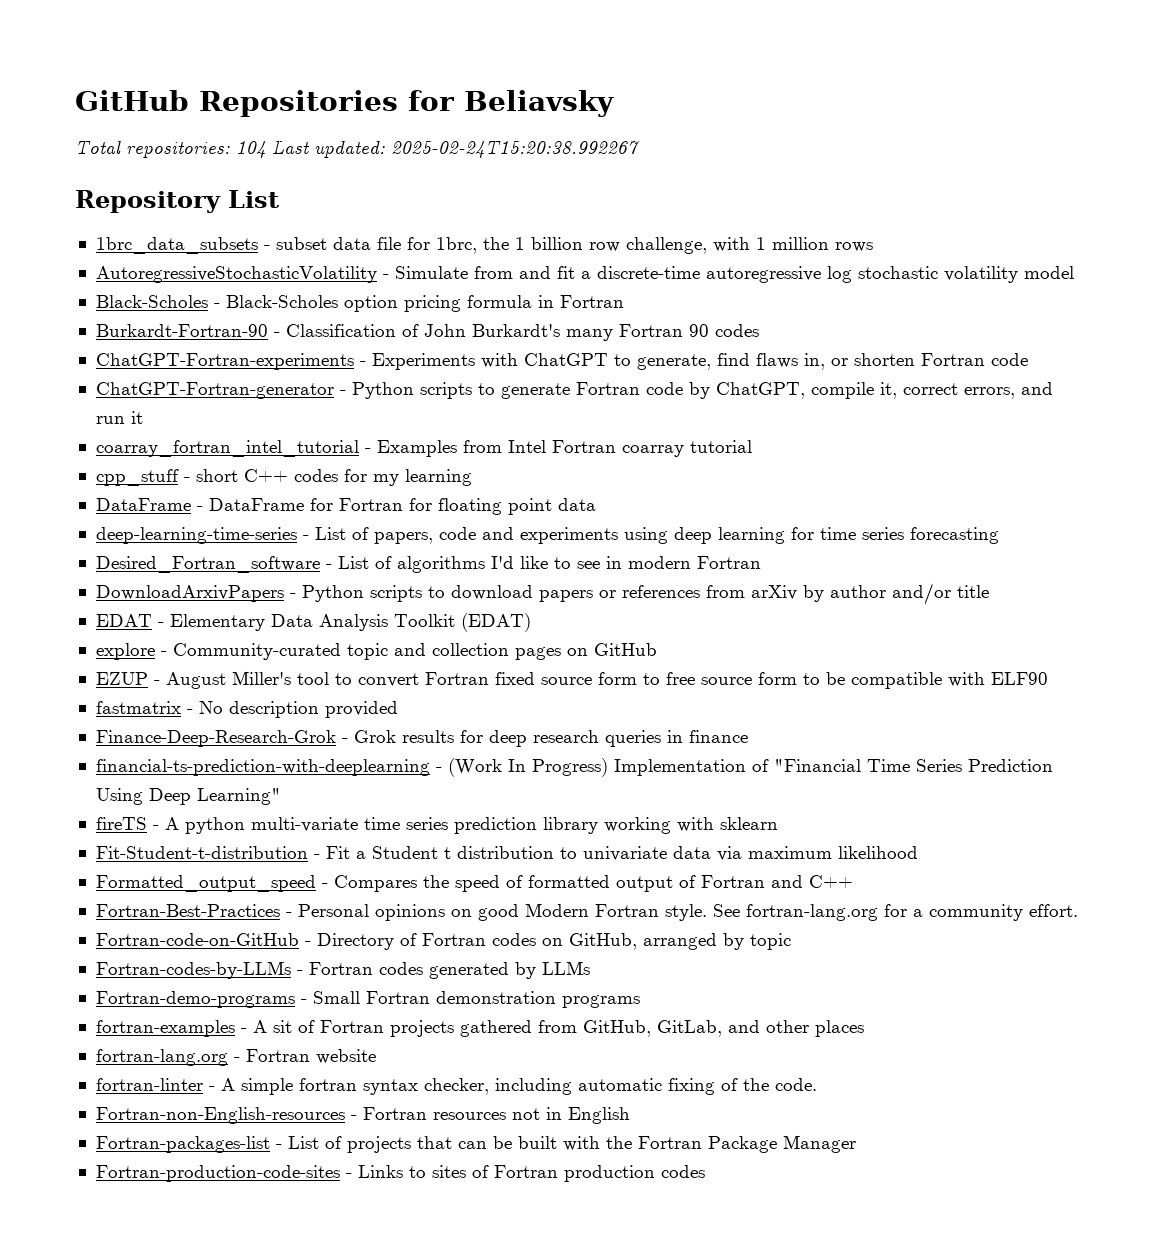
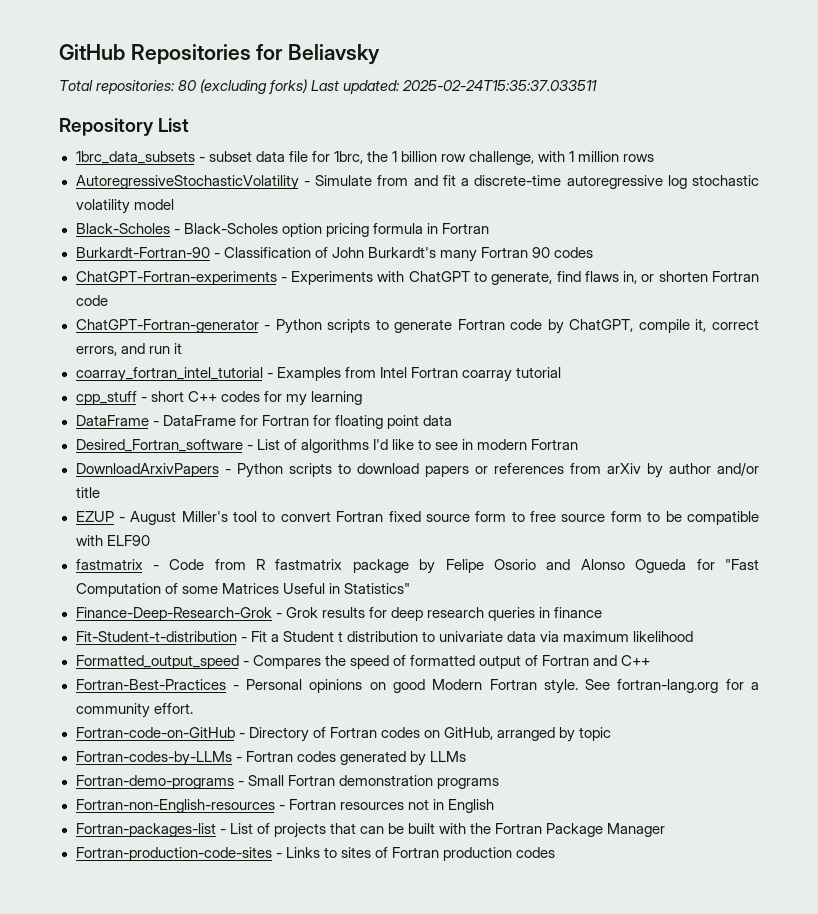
- Total repositories: 104 Last updated: 2025-02-24T15:20:38.992267
+ Total repositories: 80 (excluding forks) Last updated: 2025-02-24T15:35:37.033511
- deep-learning-time-series - List of papers, code and experiments using deep learning for time series forecasting
- EDAT - Elementary Data Analysis Toolkit (EDAT)
- explore - Community-curated topic and collection pages on GitHub
- fastmatrix - No description provided
+ fastmatrix - Code from R fastmatrix package by Felipe Osorio and Alonso Ogueda for "Fast Computation of some Matrices Useful in Statistics"
- financial-ts-prediction-with-deeplearning - (Work In Progress) Implementation of "Financial Time Series Prediction Using Deep Learning"
- fireTS - A python multi-variate time series prediction library working with sklearn
- fortran-examples - A sit of Fortran projects gathered from GitHub, GitLab, and other places
- fortran-lang.org - Fortran website
- fortran-linter - A simple fortran syntax checker, including automatic fixing of the code.

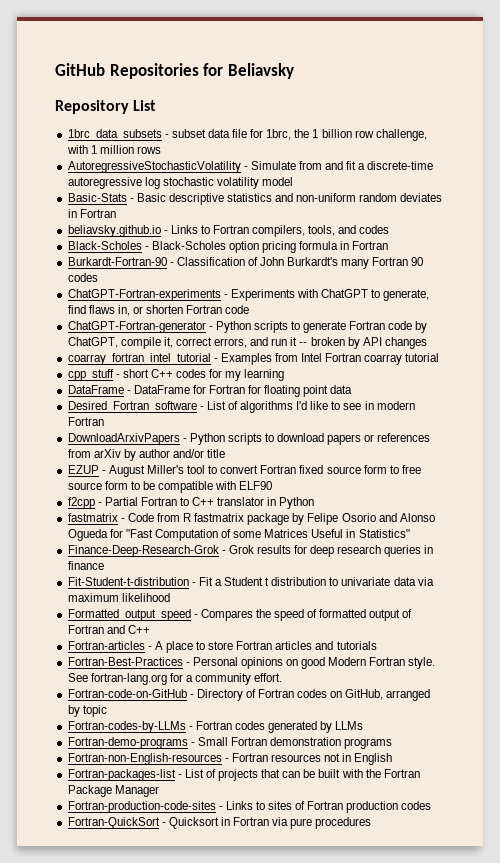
- Total repositories: 80 (excluding forks) Last updated: 2025-02-24T15:35:37.033511
+ Basic-Stats - Basic descriptive statistics and non-uniform random deviates in Fortran
+ beliavsky.github.io - Links to Fortran compilers, tools, and codes
- ChatGPT-Fortran-generator - Python scripts to generate Fortran code by ChatGPT, compile it, correct errors, and run it
+ ChatGPT-Fortran-generator - Python scripts to generate Fortran code by ChatGPT, compile it, correct errors, and run it -- broken by API changes
+ f2cpp - Partial Fortran to C++ translator in Python
+ Fortran-articles - A place to store Fortran articles and tutorials
+ Fortran-QuickSort - Quicksort in Fortran via pure procedures

